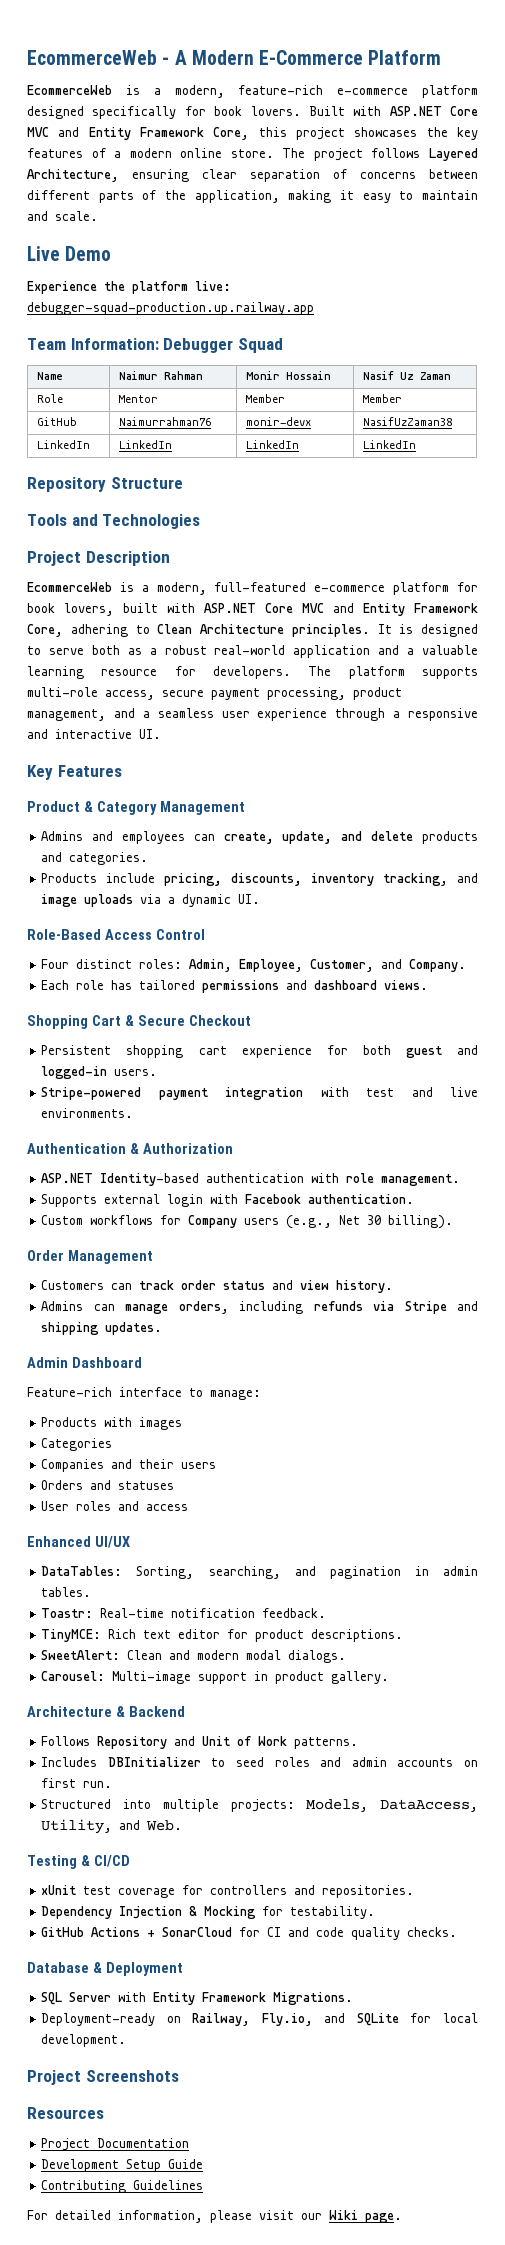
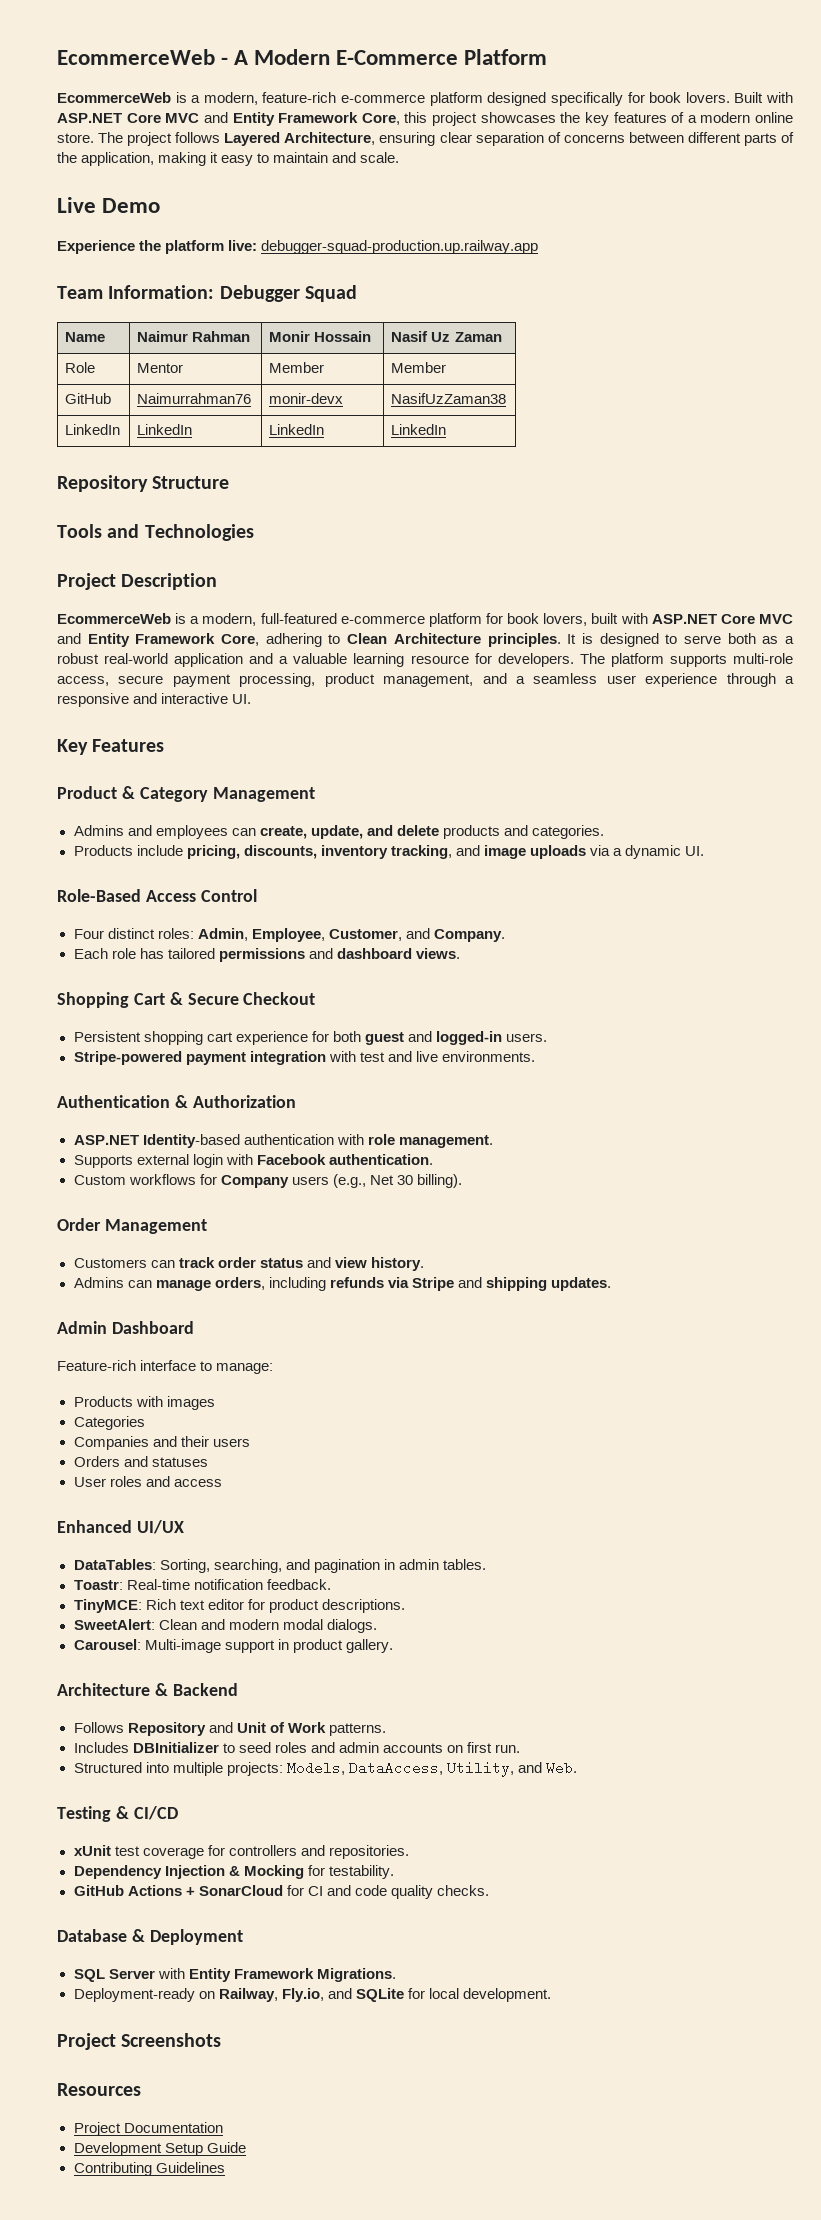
- For detailed information, please visit our Wiki page.

